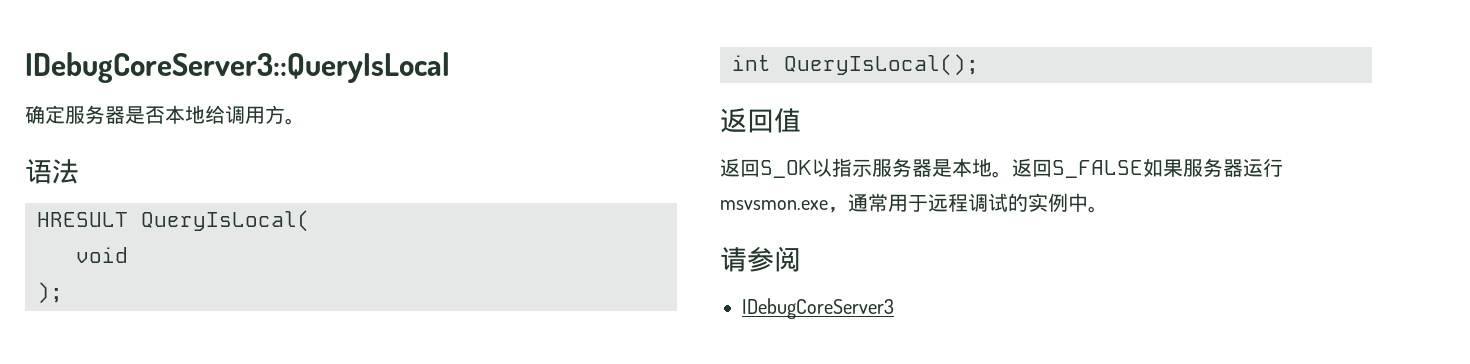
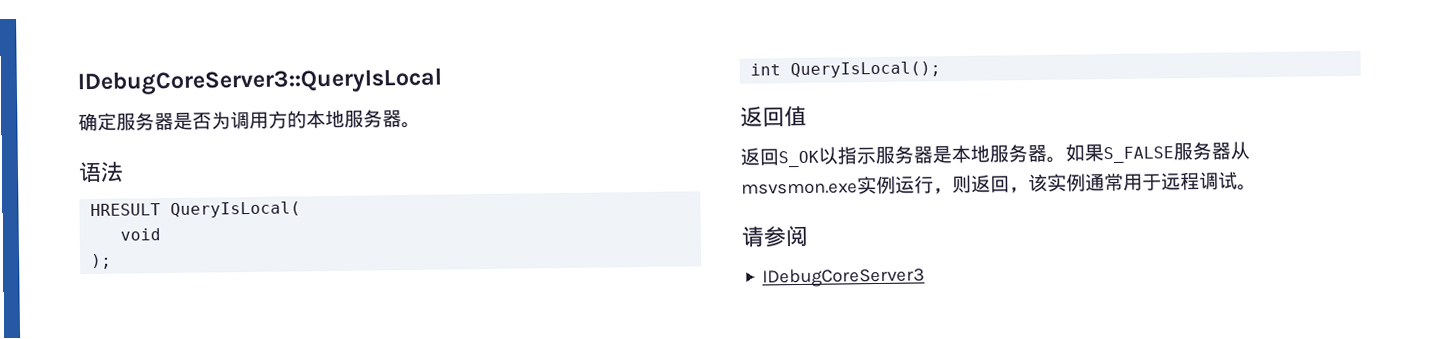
- 确定服务器是否本地给调用方。
+ 确定服务器是否为调用方的本地服务器。
- 返回S_OK以指示服务器是本地。返回S_FALSE如果服务器运行msvsmon.exe，通常用于远程调试的实例中。
+ 返回S_OK以指示服务器是本地服务器。如果S_FALSE服务器从msvsmon.exe实例运行，则返回，该实例通常用于远程调试。

